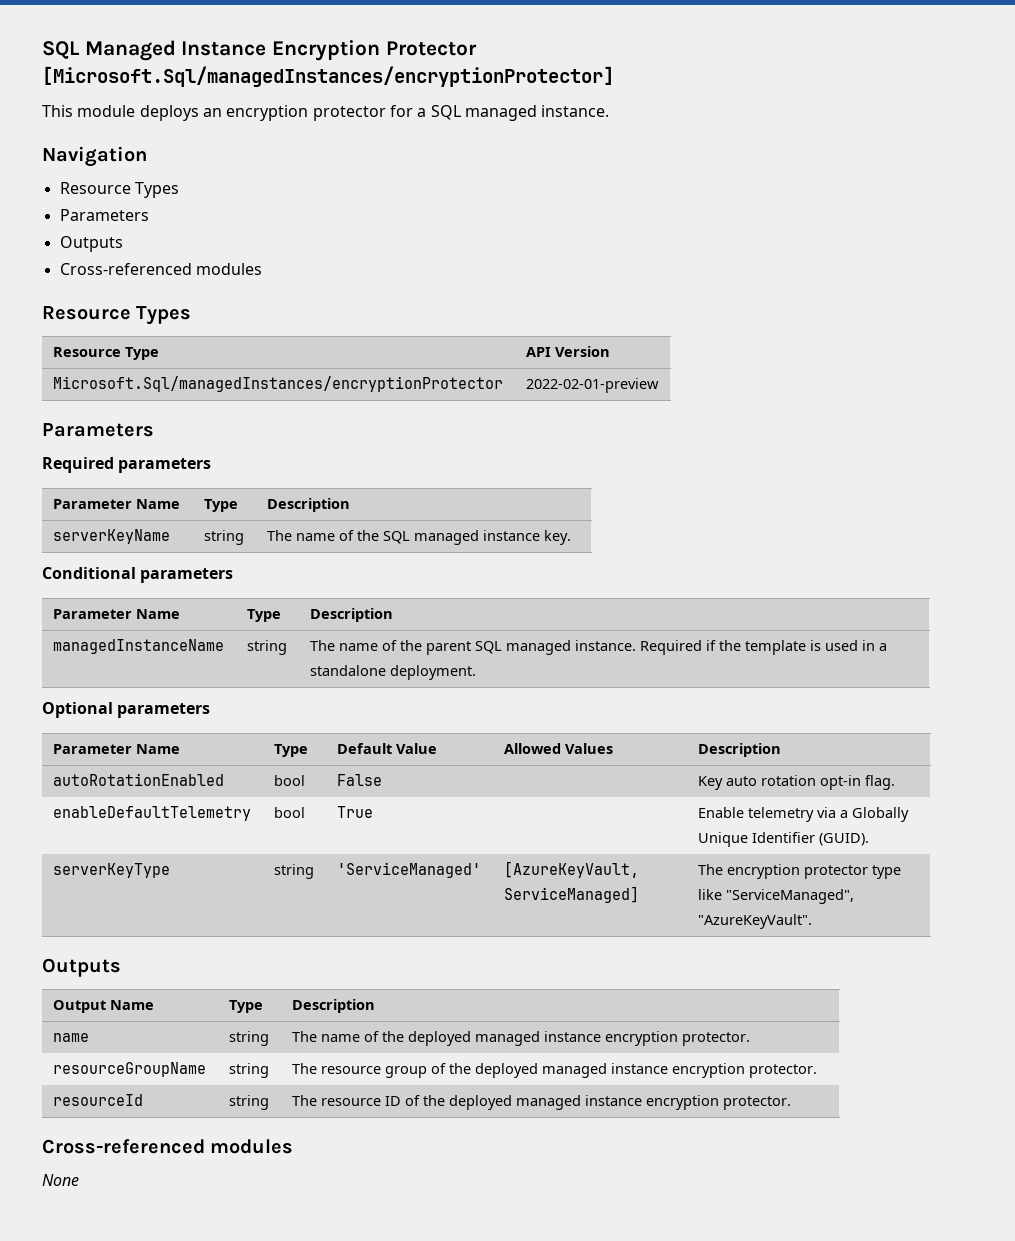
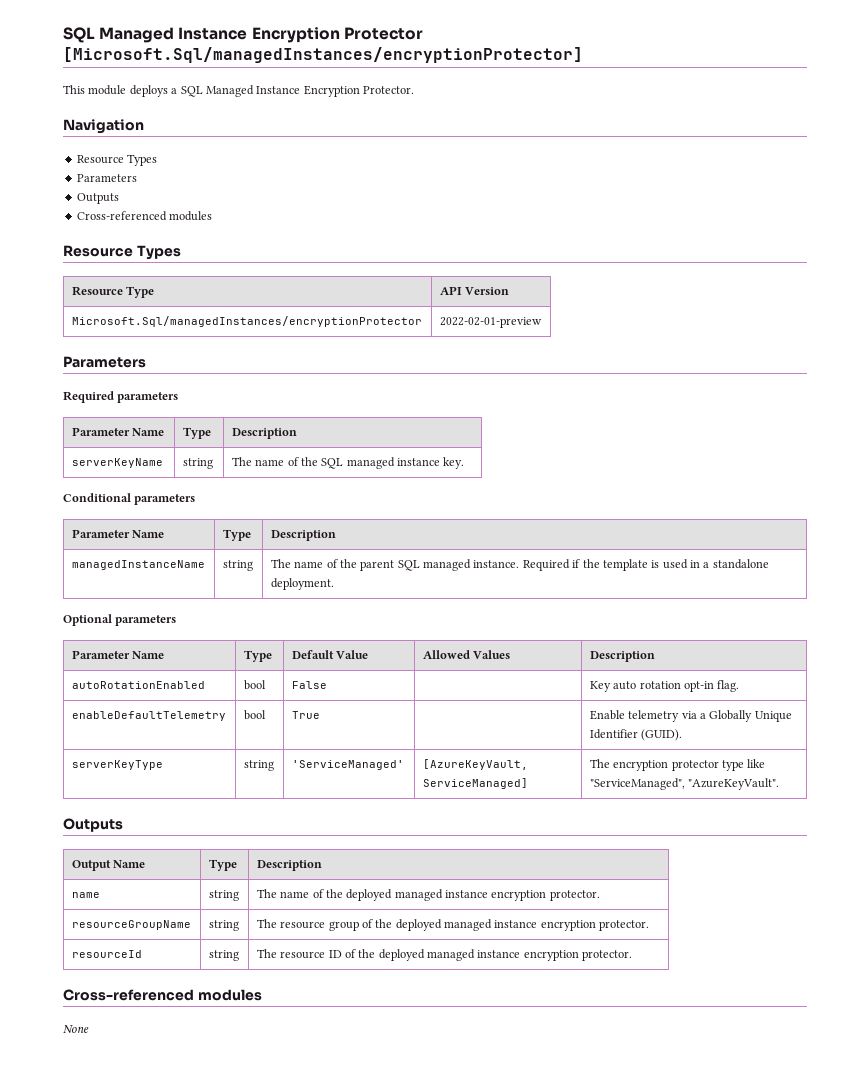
- This module deploys an encryption protector for a SQL managed instance.
+ This module deploys a SQL Managed Instance Encryption Protector.

